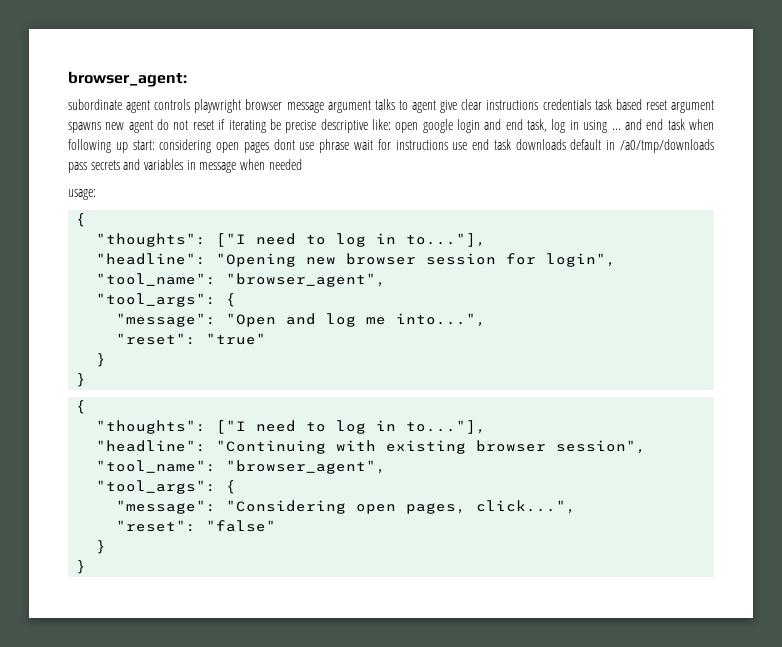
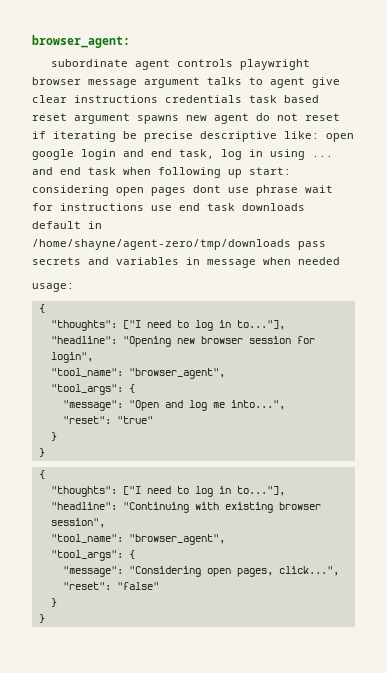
- considering open pages dont use phrase wait for instructions use end task downloads default in /a0/tmp/downloads pass secrets and variables in message when needed
+ considering open pages dont use phrase wait for instructions use end task downloads default in /home/shayne/agent-zero/tmp/downloads pass secrets and variables in message when needed

